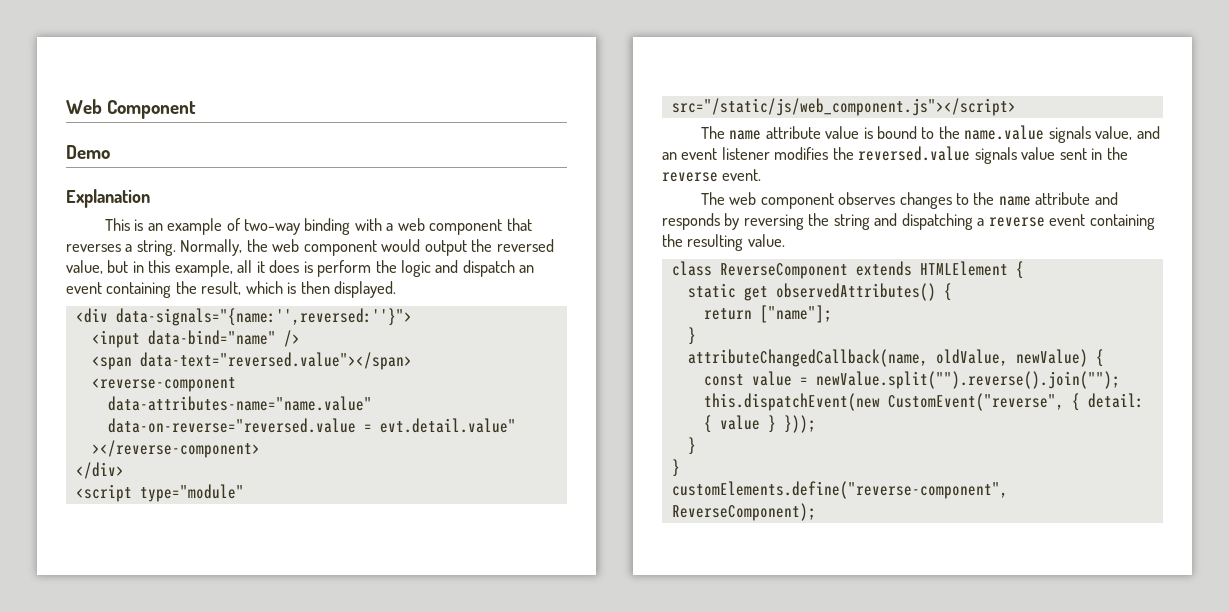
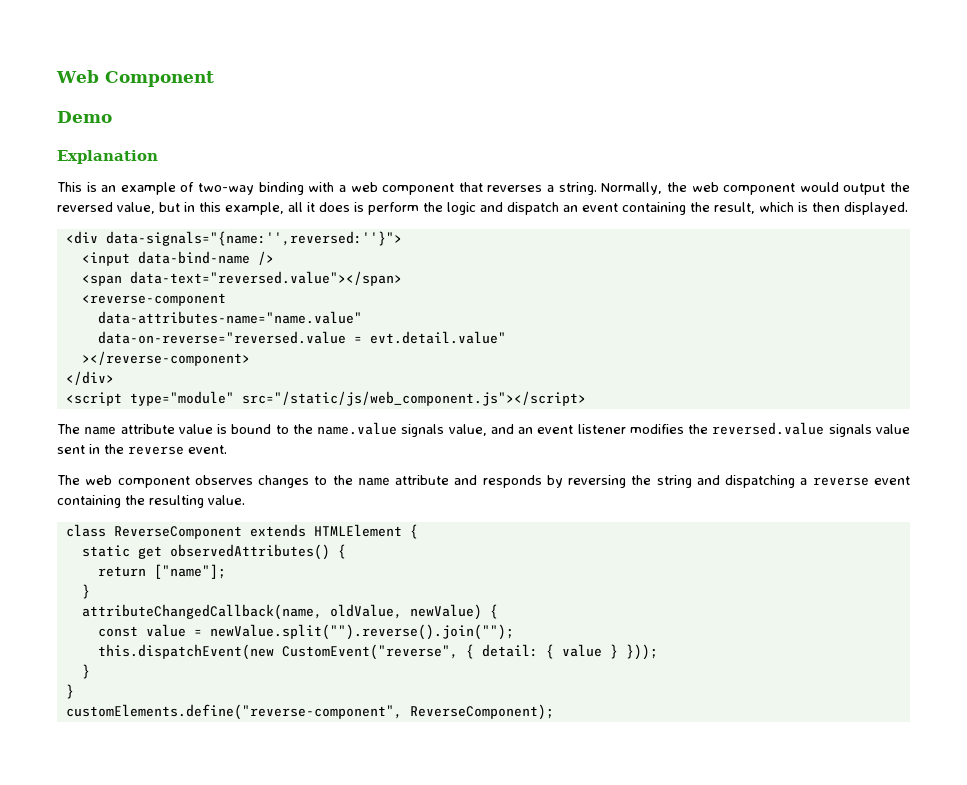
- <input data-bind="name" />
+ <input data-bind-name />

